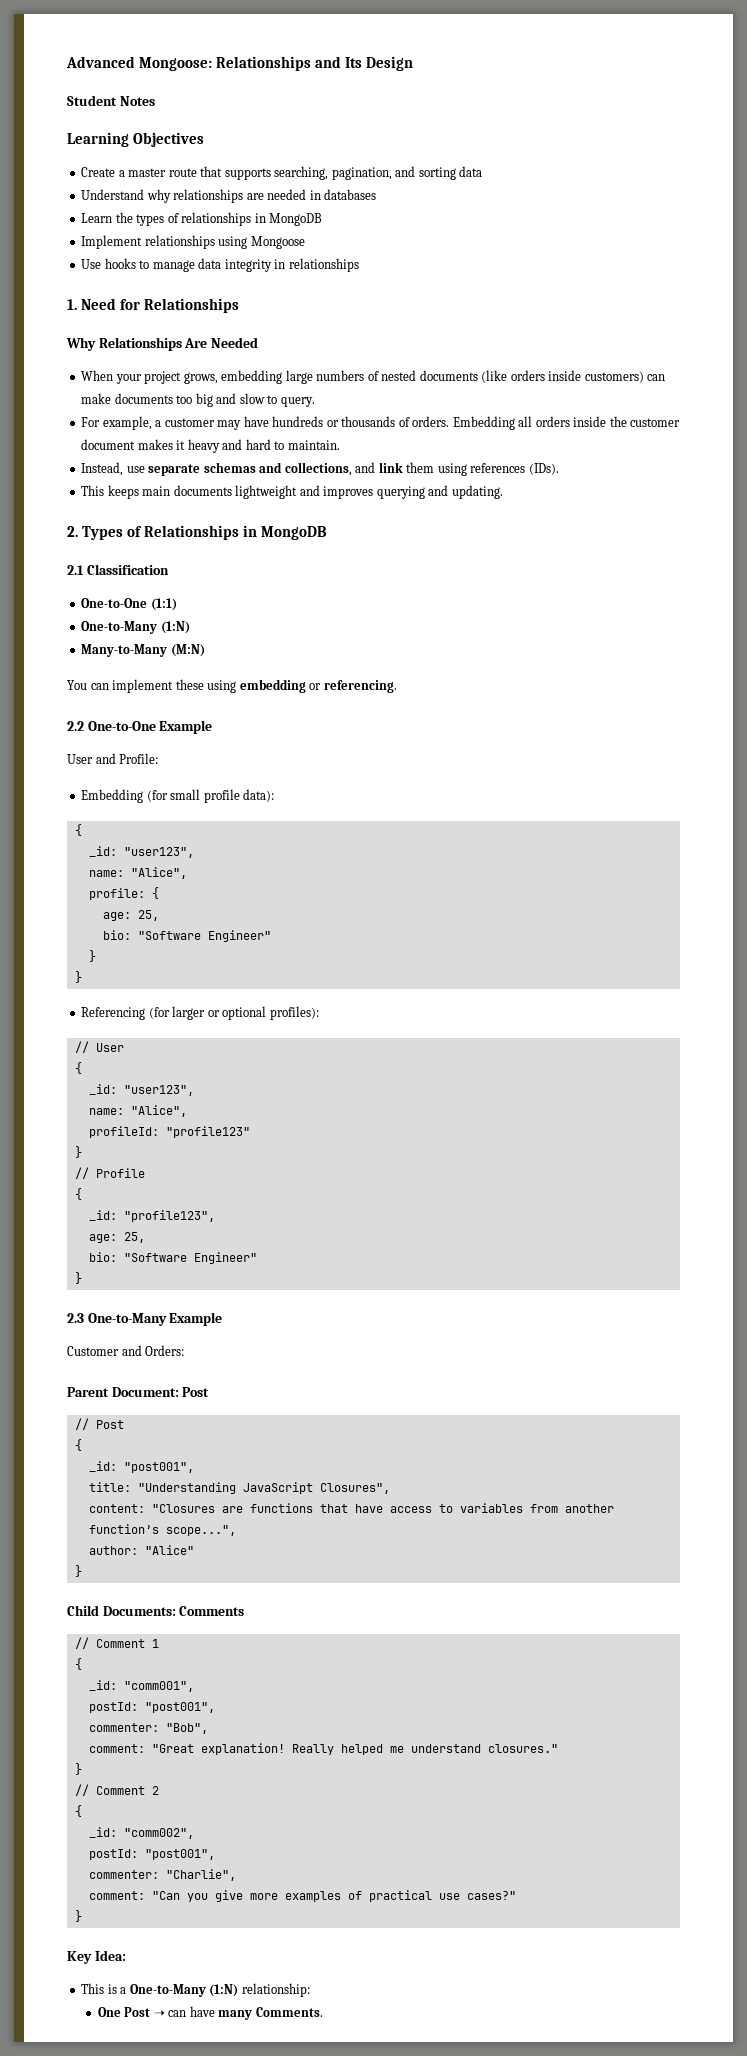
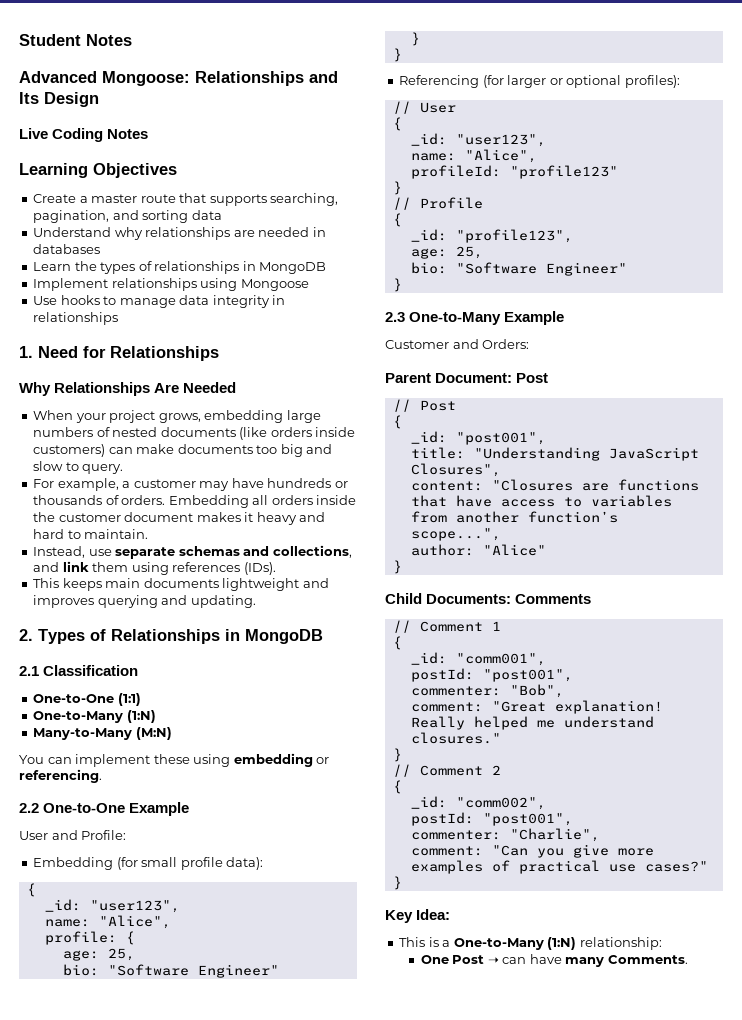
+ Student Notes
- Student Notes
+ Live Coding Notes

